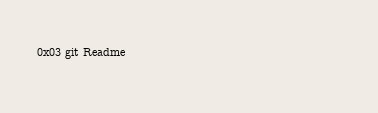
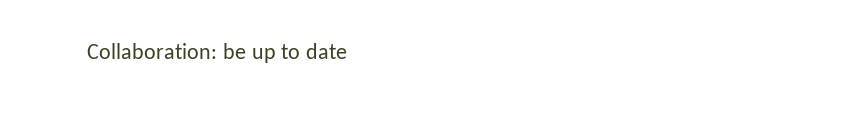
- 0x03 git Readme
+ Collaboration: be up to date

